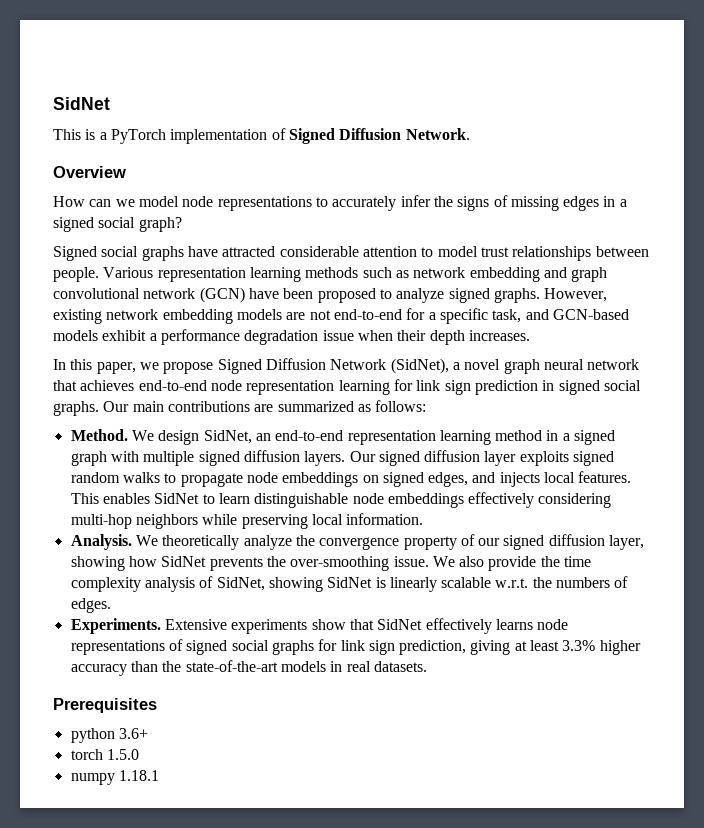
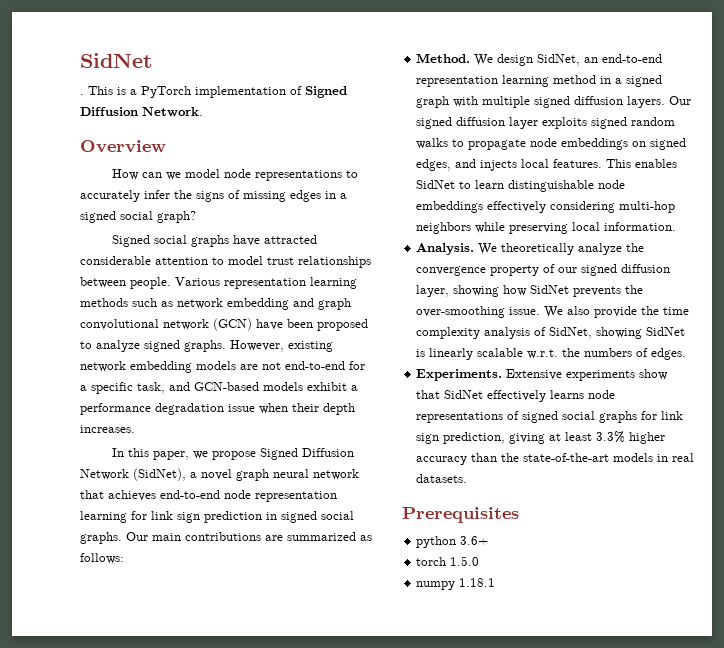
+ .

